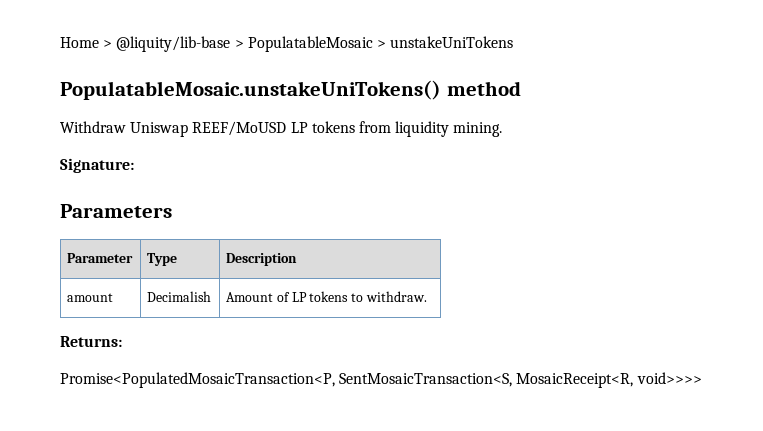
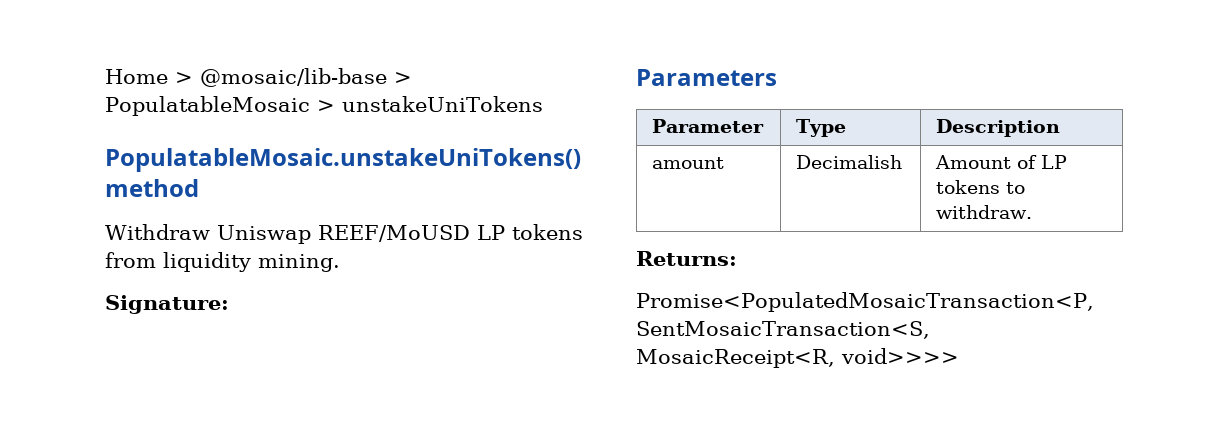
- Home > @liquity/lib-base > PopulatableMosaic > unstakeUniTokens
+ Home > @mosaic/lib-base > PopulatableMosaic > unstakeUniTokens

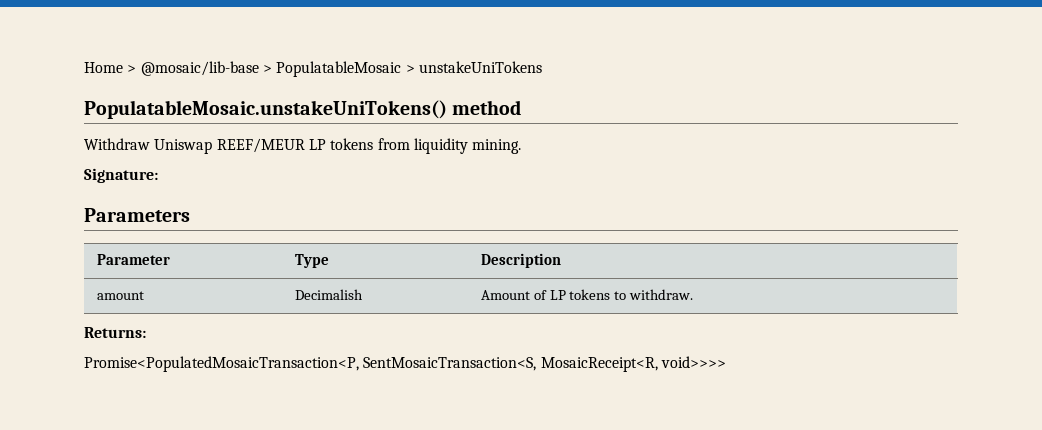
- Withdraw Uniswap REEF/MoUSD LP tokens from liquidity mining.
+ Withdraw Uniswap REEF/MEUR LP tokens from liquidity mining.

